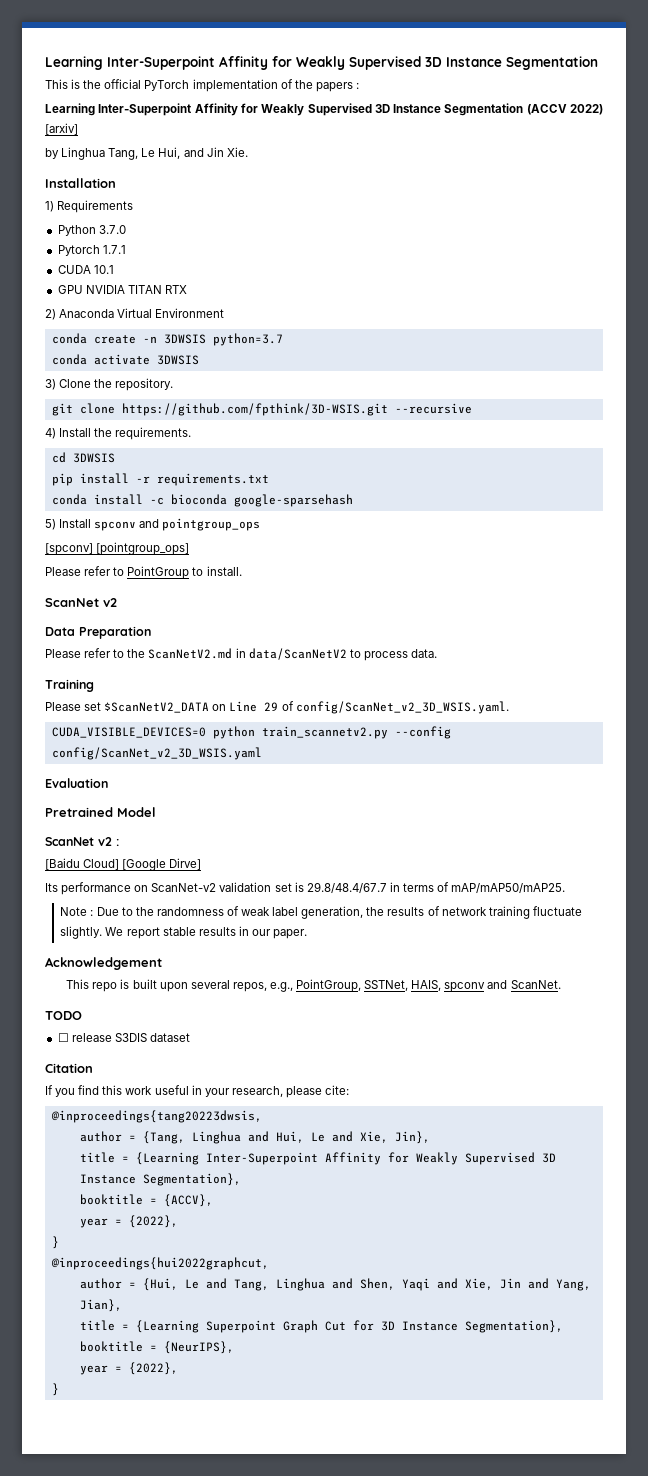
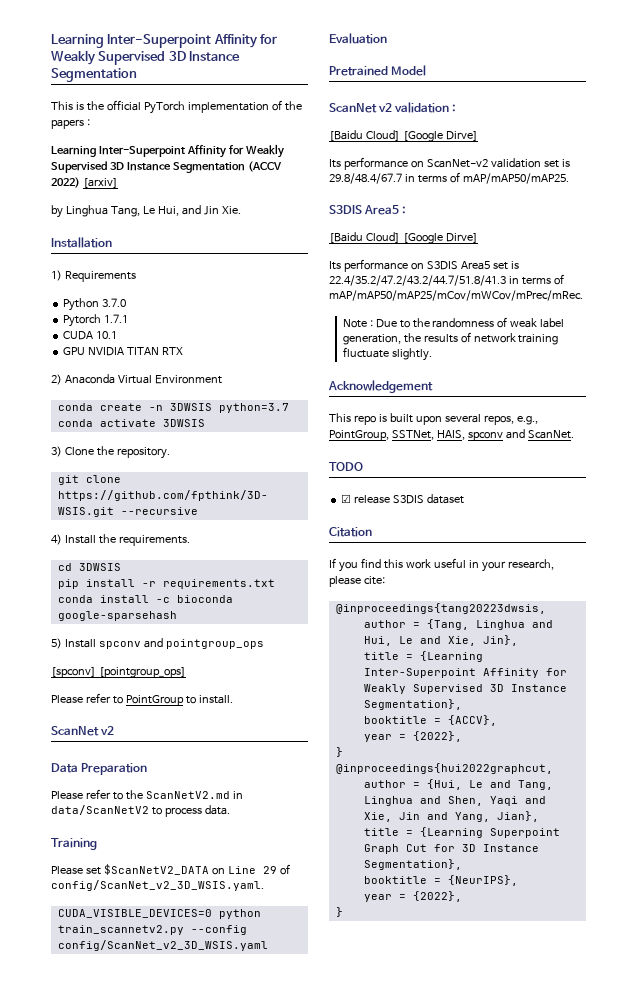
- ScanNet v2 :
+ ScanNet v2 validation :
+ S3DIS Area5 :
+ [Baidu Cloud] [Google Dirve]
+ Its performance on S3DIS Area5 set is 22.4/35.2/47.2/43.2/44.7/51.8/41.3 in terms of mAP/mAP50/mAP25/mCov/mWCov/mPrec/mRec.
- We report stable results in our paper.
- ☐ release S3DIS dataset
+ ☑ release S3DIS dataset

